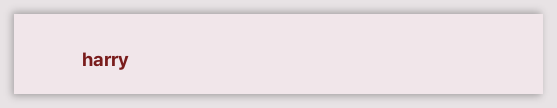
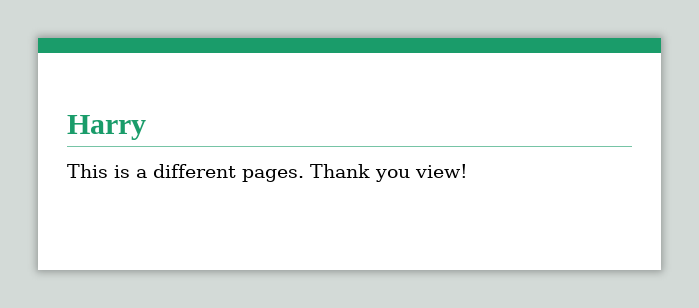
- harry
+ Harry
+ This is a different pages. Thank you view!

